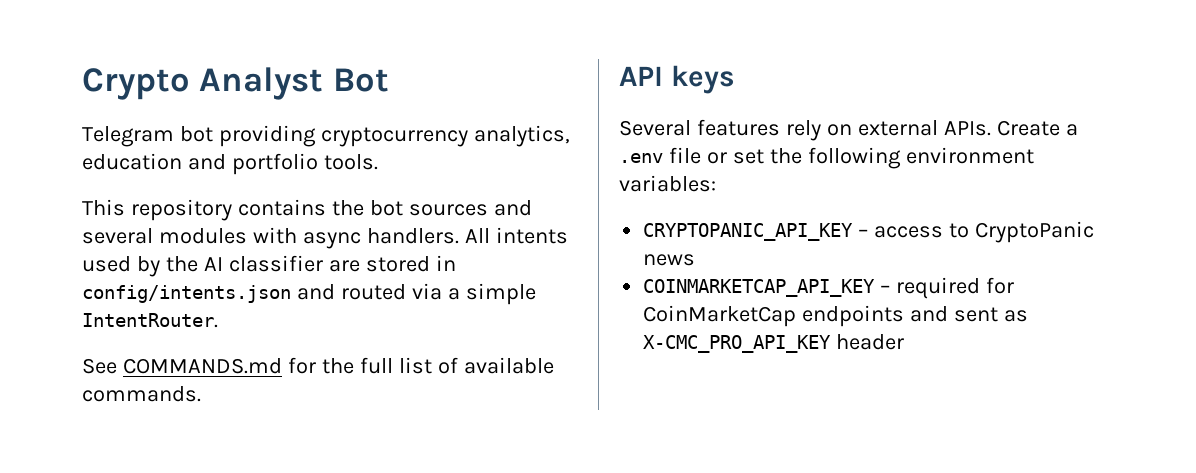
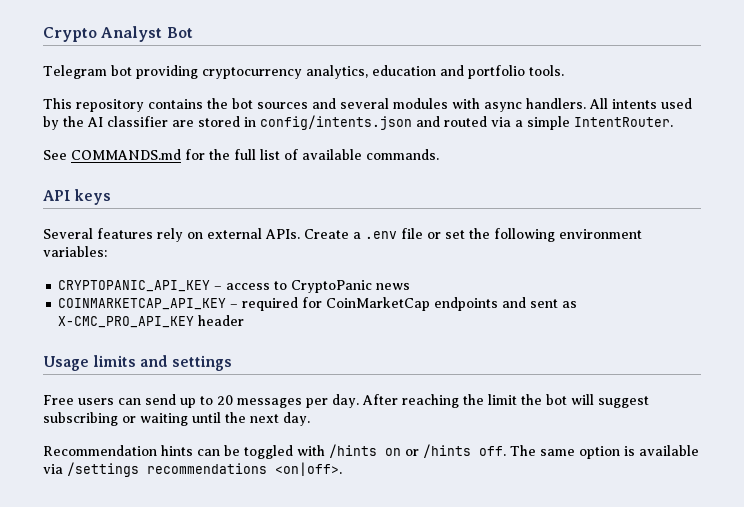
+ Usage limits and settings
+ Free users can send up to 20 messages per day. After reaching the limit the bot will suggest subscribing or waiting until the next day.
+ Recommendation hints can be toggled with /hints on or /hints off. The same option is available via /settings recommendations <on|off>.

